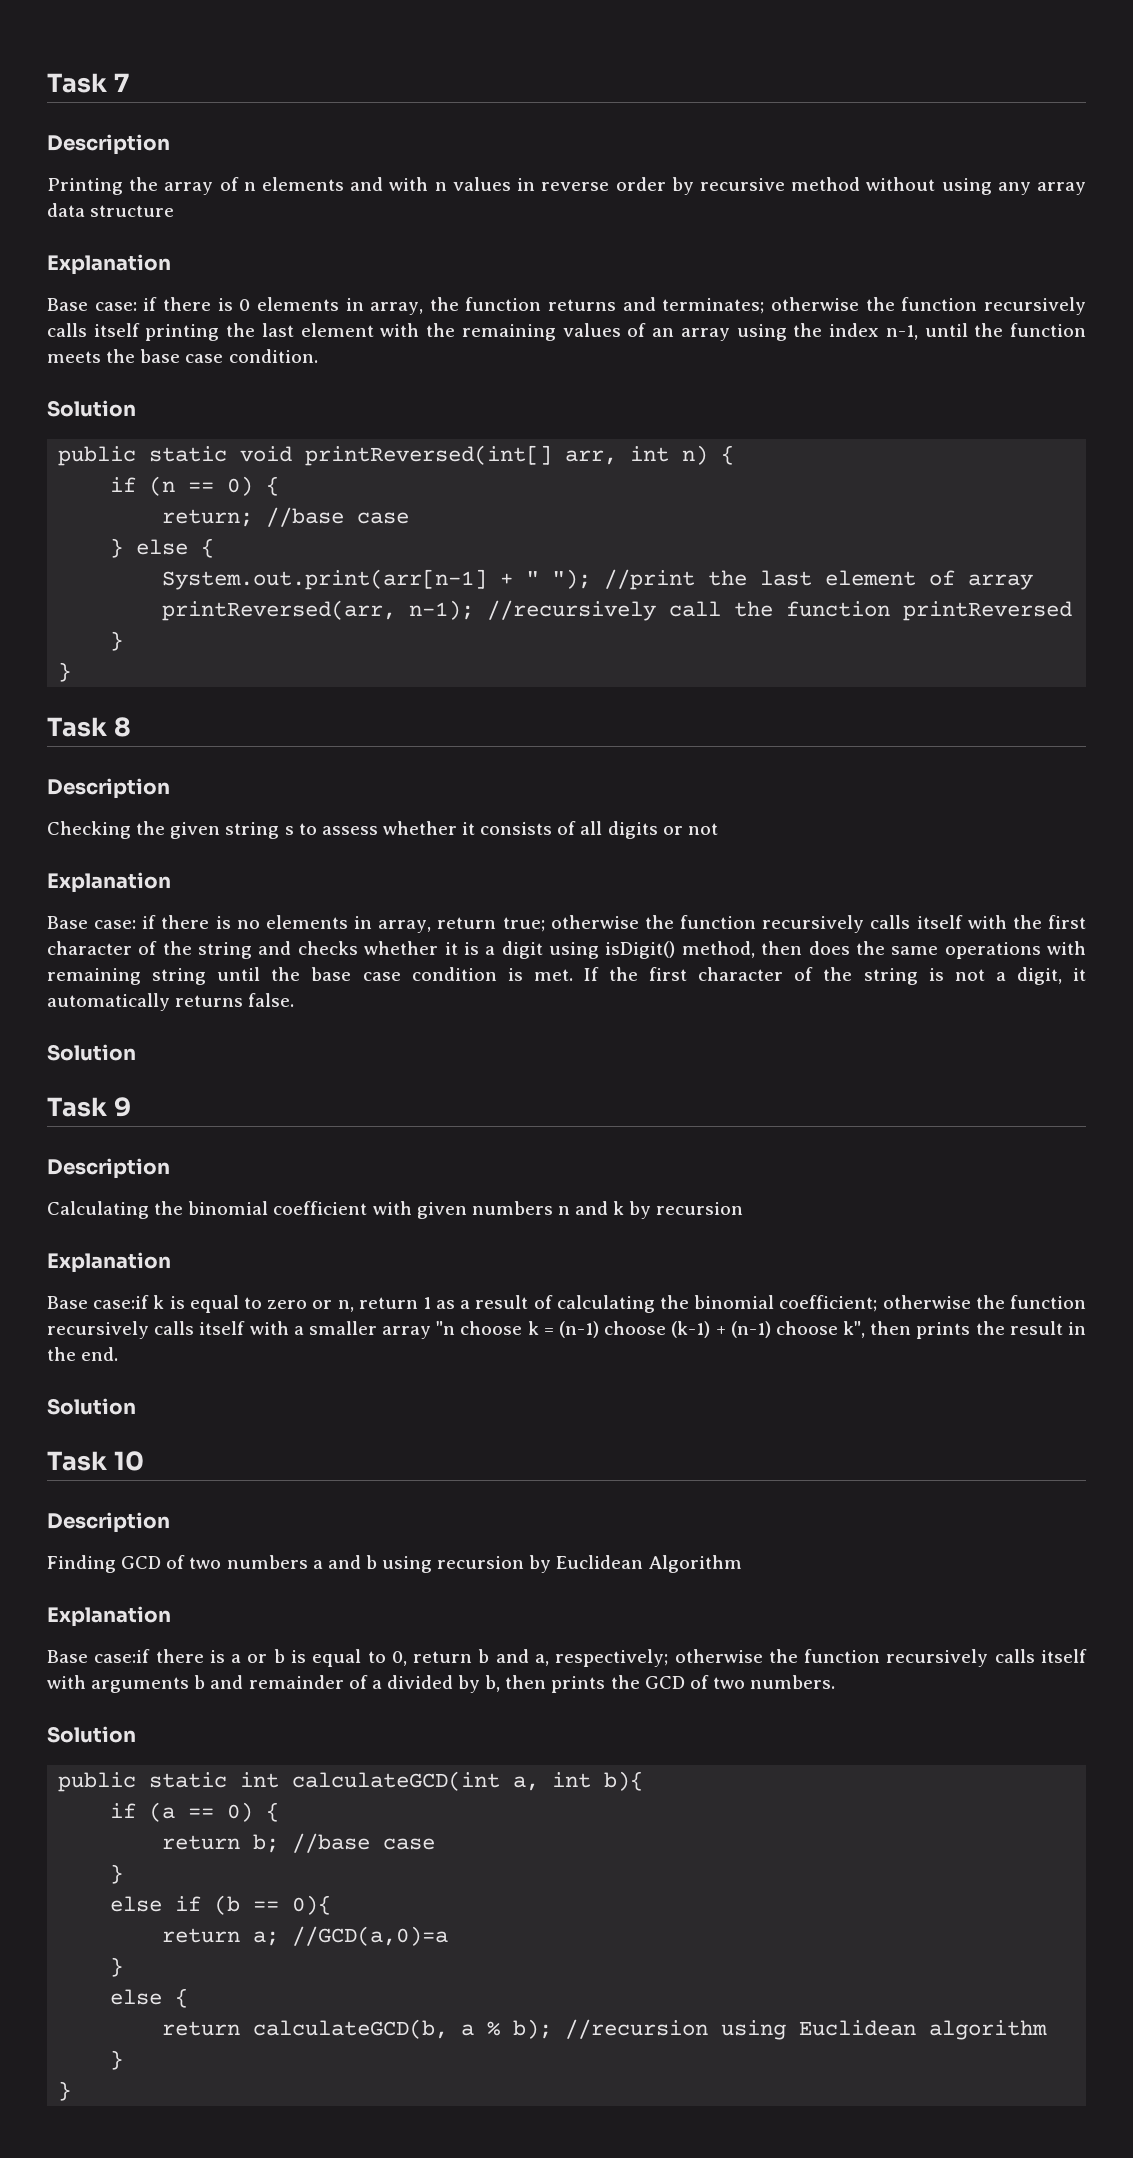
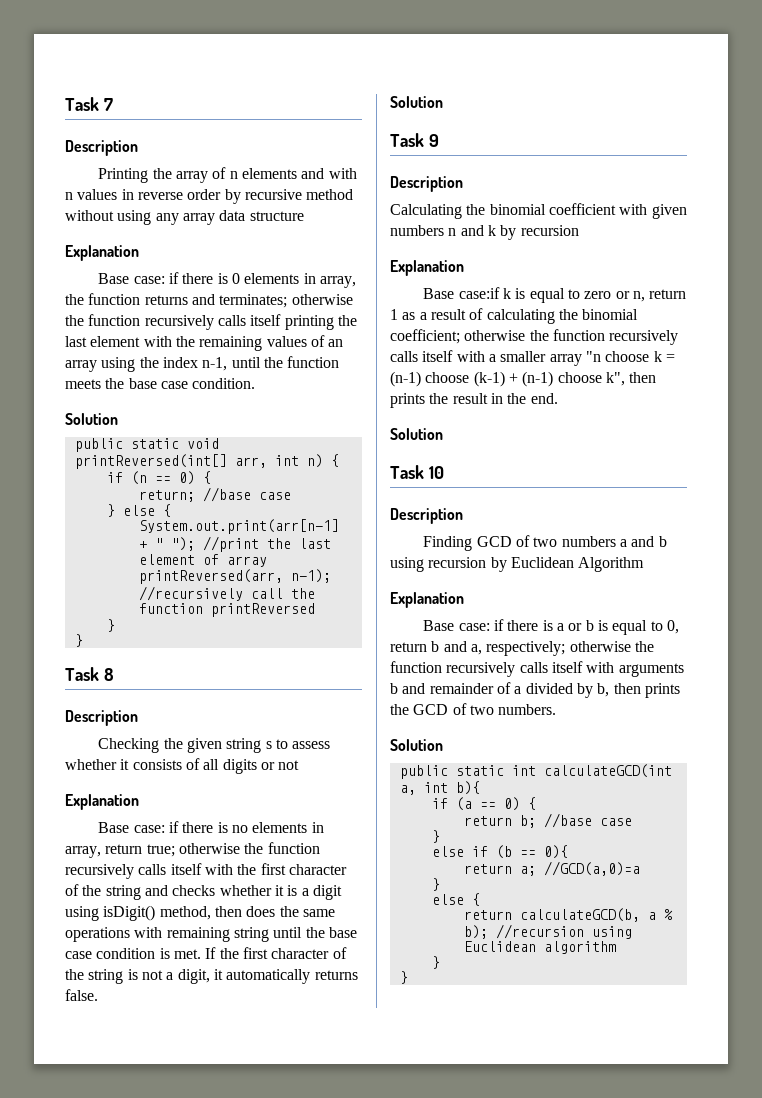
- Base case:if there is a or b is equal to 0, return b and a, respectively; otherwise the function recursively calls itself with arguments b and remainder of a divided by b, then prints the GCD of two numbers.
+ Base case: if there is a or b is equal to 0, return b and a, respectively; otherwise the function recursively calls itself with arguments b and remainder of a divided by b, then prints the GCD of two numbers.

